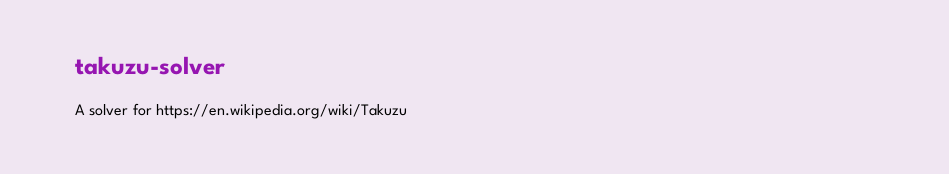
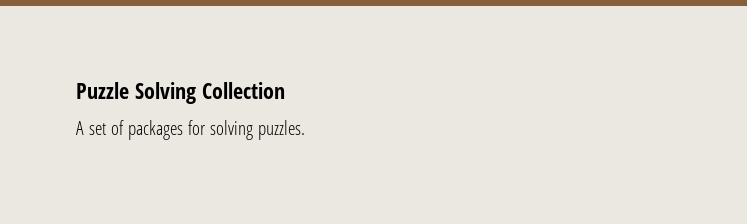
- takuzu-solver
- A solver for https://en.wikipedia.org/wiki/Takuzu
+ Puzzle Solving Collection
+ A set of packages for solving puzzles.

